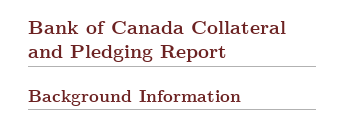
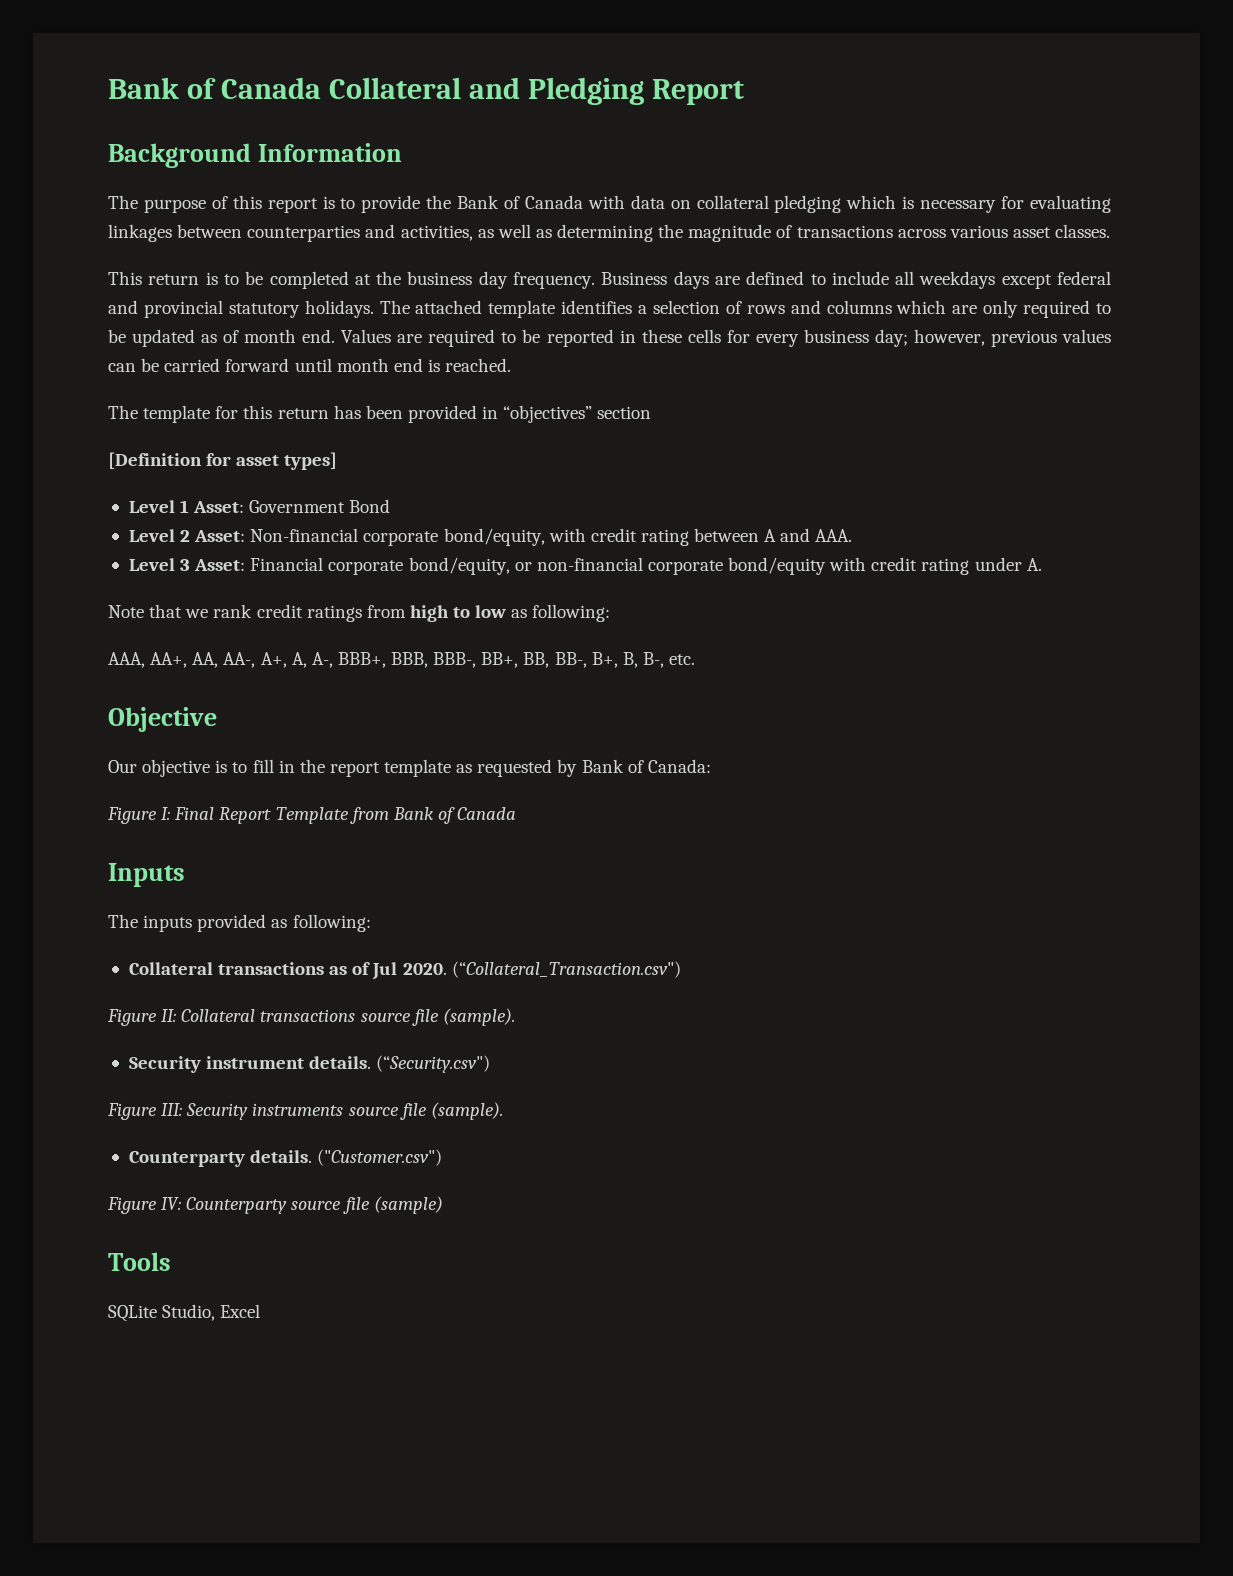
+ The purpose of this report is to provide the Bank of Canada with data on collateral pledging which is necessary for evaluating linkages between counterparties and activities, as well as determining the magnitude of transactions across various asset classes.
+ This return is to be completed at the business day frequency. Business days are defined to include all weekdays except federal and provincial statutory holidays. The attached template identifies a selection of rows and columns which are only required to be updated as of month end. Values are required to be reported in these cells for every business day; however, previous values can be carried forward until month end is reached.
+ The template for this return has been provided in “objectives” section
+ [Definition for asset types]
+ Level 1 Asset: Government Bond
+ Level 2 Asset: Non-financial corporate bond/equity, with credit rating between A and AAA.
+ Level 3 Asset: Financial corporate bond/equity, or non-financial corporate bond/equity with credit rating under A.
+ Note that we rank credit ratings from high to low as following:
+ AAA, AA+, AA, AA-, A+, A, A-, BBB+, BBB, BBB-, BB+, BB, BB-, B+, B, B-, etc.
+ Objective
+ Our objective is to fill in the report template as requested by Bank of Canada:
+ Figure I: Final Report Template from Bank of Canada
+ Inputs
+ The inputs provided as following:
+ Collateral transactions as of Jul 2020. (“Collateral_Transaction.csv")
+ Figure II: Collateral transactions source file (sample).
+ Security instrument details. (“Security.csv")
+ Figure III: Security instruments source file (sample).
+ Counterparty details. ("Customer.csv")
+ Figure IV: Counterparty source file (sample)
+ Tools
+ SQLite Studio, Excel

